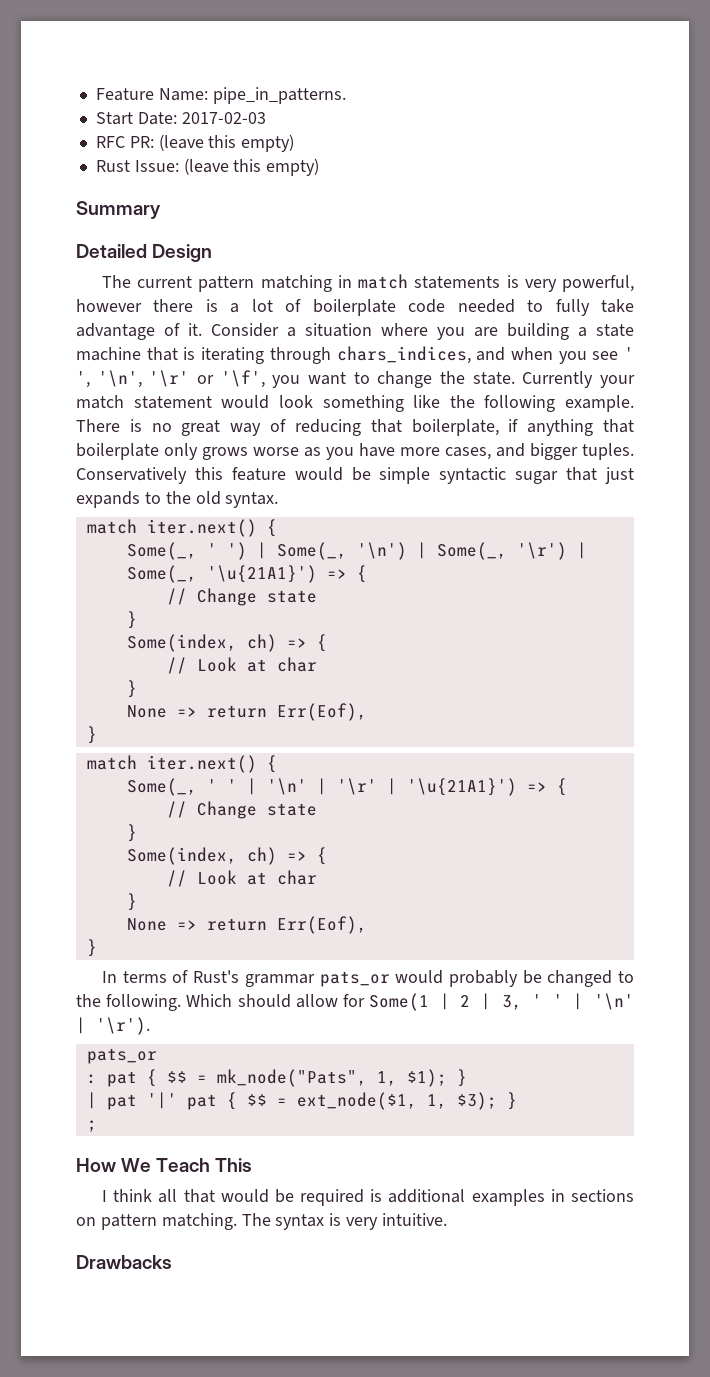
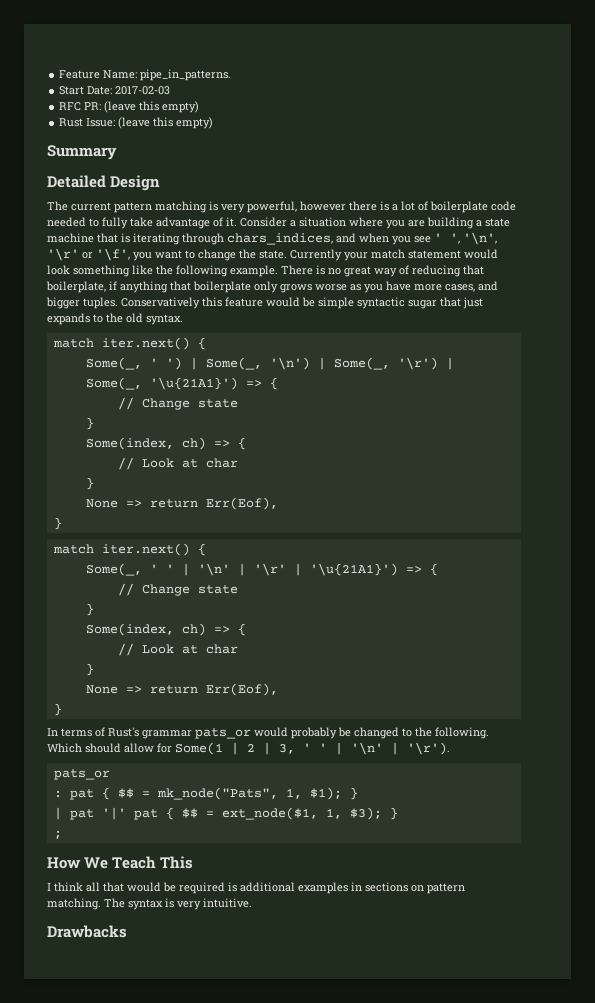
- The current pattern matching in match statements is very powerful, however there is a lot of boilerplate code needed to fully take advantage of it.
+ The current pattern matching is very powerful, however there is a lot of boilerplate code needed to fully take advantage of it.

